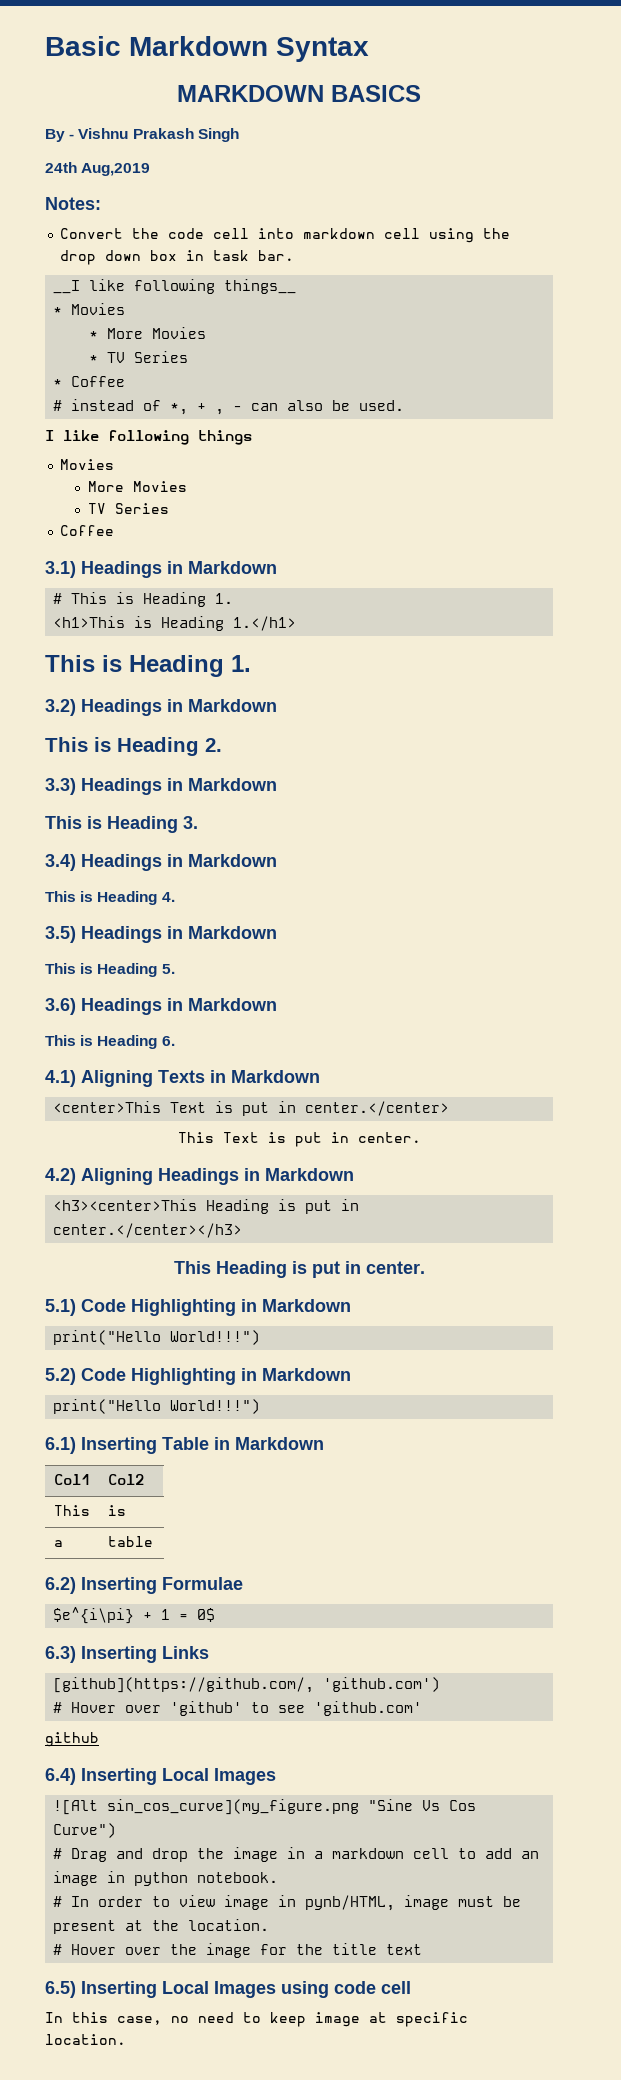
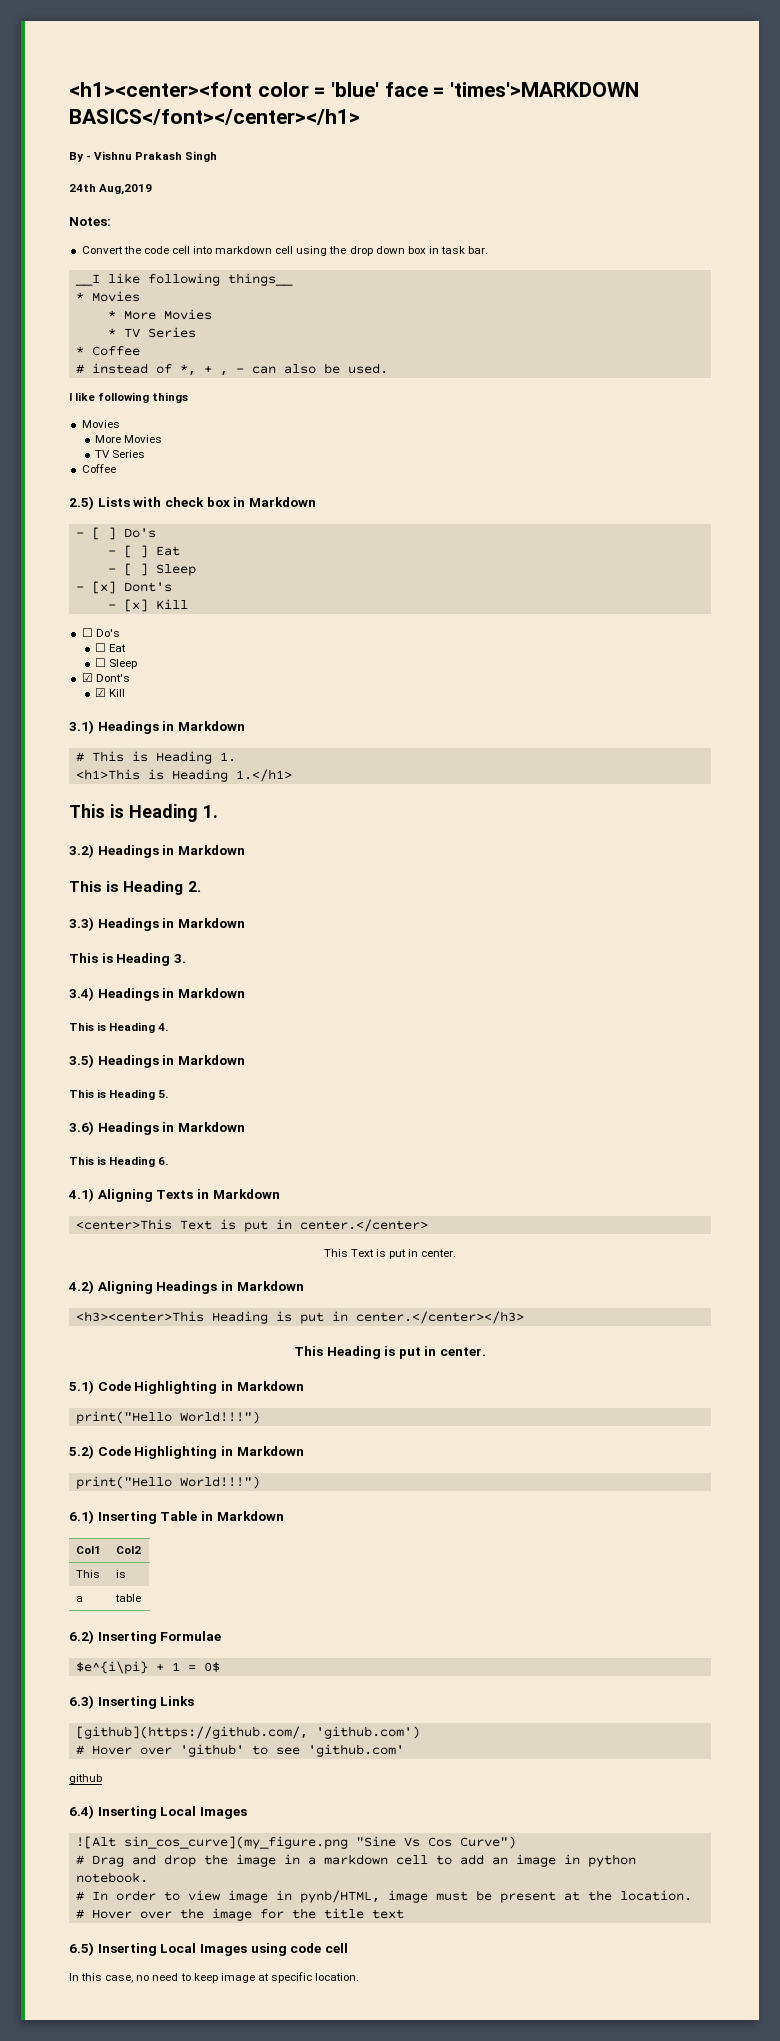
- Basic Markdown Syntax
- MARKDOWN BASICS
+ <h1><center><font color = 'blue' face = 'times'>MARKDOWN BASICS</font></center></h1>
+ 2.5) Lists with check box in Markdown
+ - [ ] Do's
+ - [ ] Eat
+ - [ ] Sleep
+ - [x] Dont's
+ - [x] Kill
+ ☐ Do's
+ ☐ Eat
+ ☐ Sleep
+ ☑ Dont's
+ ☑ Kill

